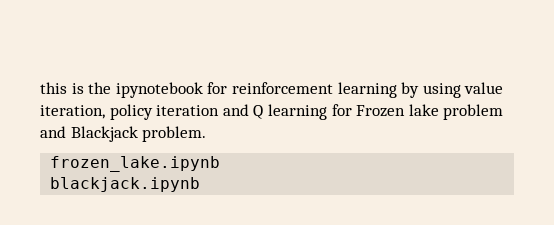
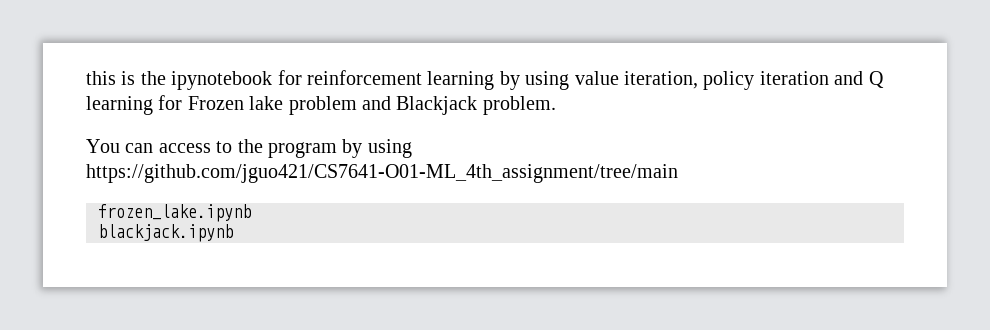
+ You can access to the program by using https://github.com/jguo421/CS7641-O01-ML_4th_assignment/tree/main

